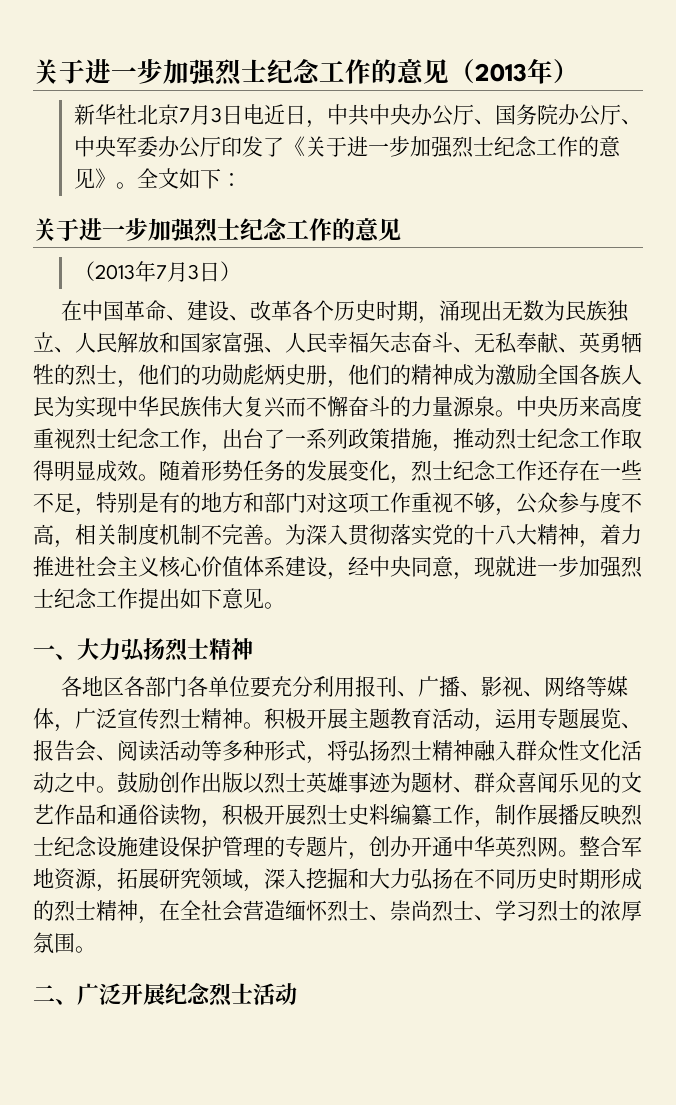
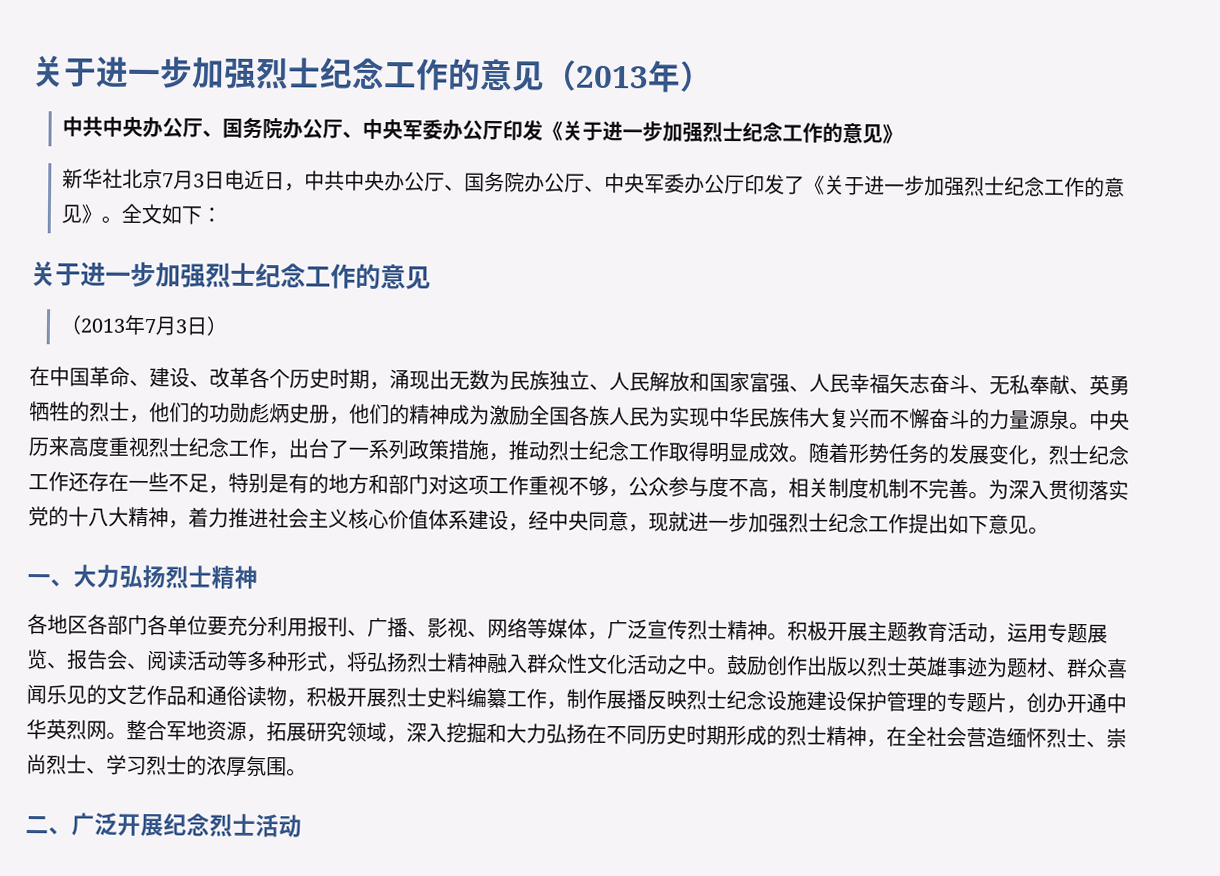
+ 中共中央办公厅、国务院办公厅、中央军委办公厅印发《关于进一步加强烈士纪念工作的意见》

